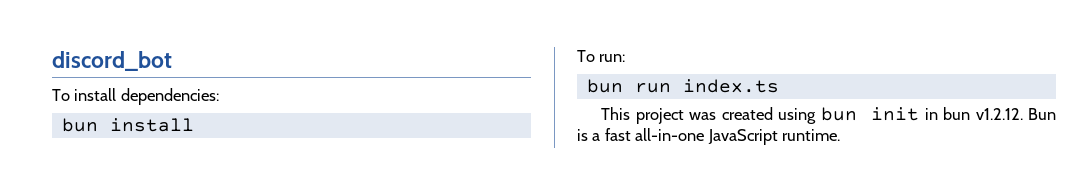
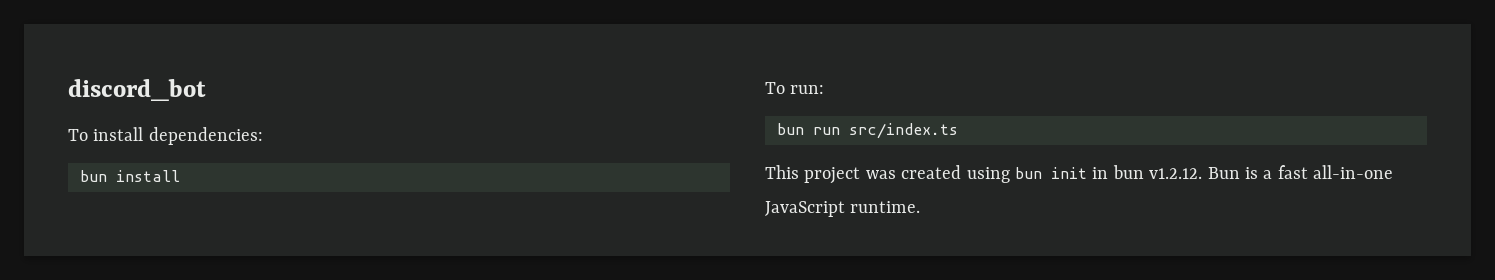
- bun run index.ts
+ bun run src/index.ts

